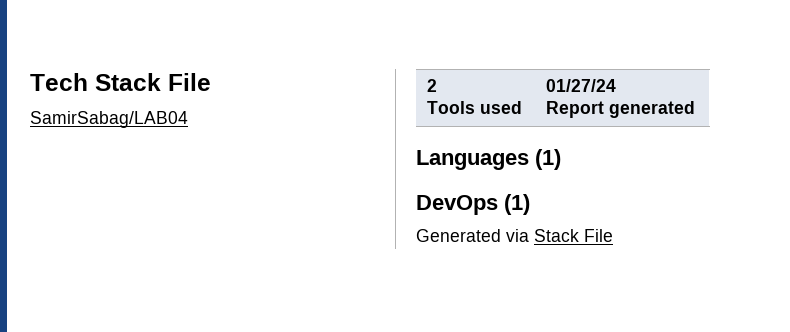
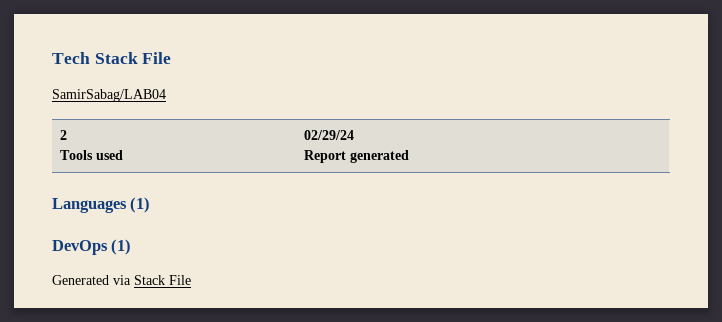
  2
- Tools used | 01/27/24
+ Tools used | 02/29/24

